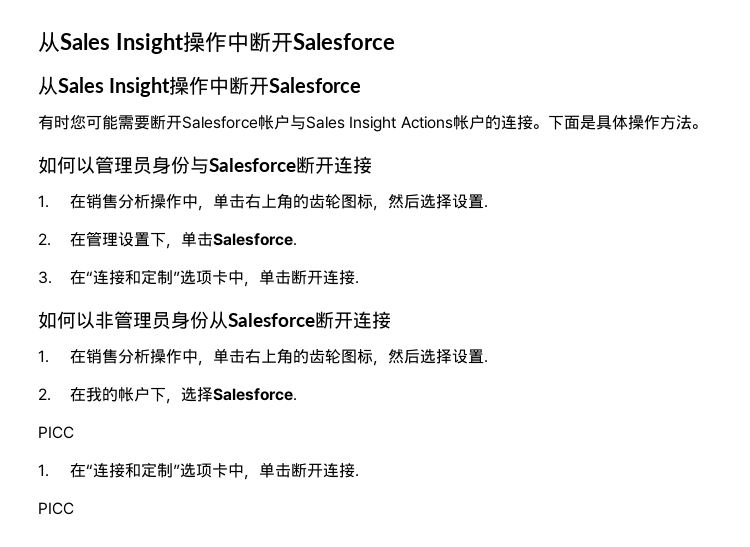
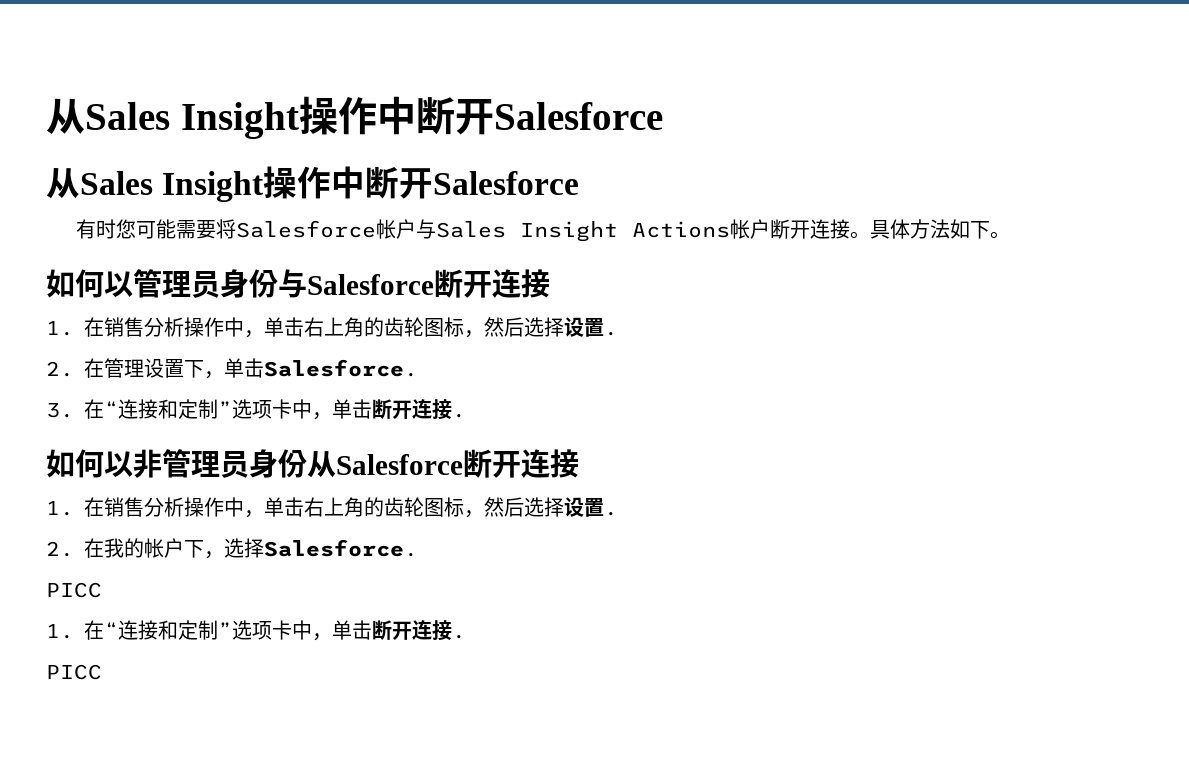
- 有时您可能需要断开Salesforce帐户与Sales Insight Actions帐户的连接。下面是具体操作方法。
+ 有时您可能需要将Salesforce帐户与Sales Insight Actions帐户断开连接。具体方法如下。

